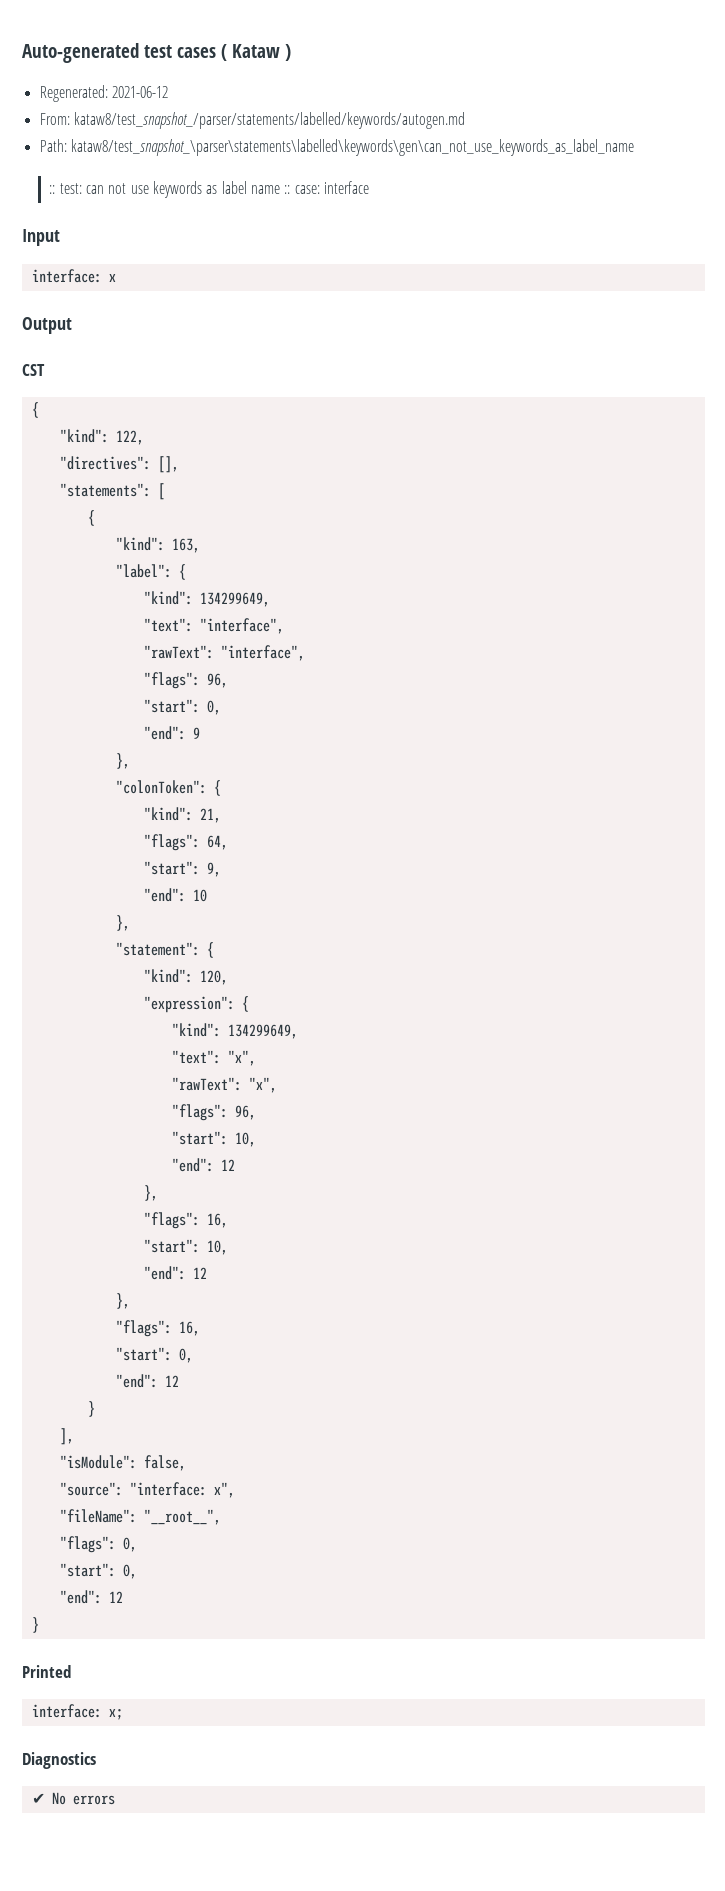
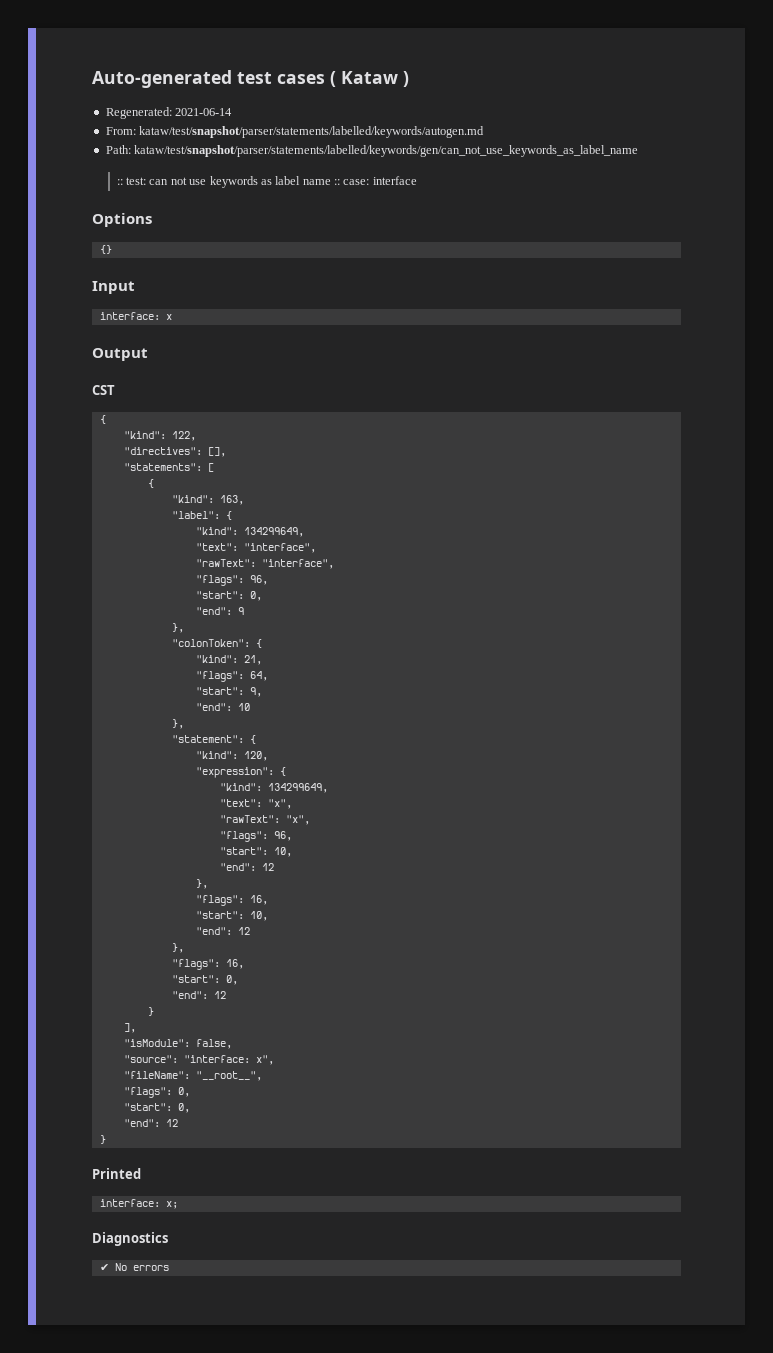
- Regenerated: 2021-06-12
+ Regenerated: 2021-06-14
- From: kataw8/test_snapshot_/parser/statements/labelled/keywords/autogen.md
+ From: kataw/test/snapshot/parser/statements/labelled/keywords/autogen.md
- Path: kataw8/test_snapshot_\parser\statements\labelled\keywords\gen\can_not_use_keywords_as_label_name
+ Path: kataw/test/snapshot/parser/statements/labelled/keywords/gen/can_not_use_keywords_as_label_name
+ Options
+ {}

